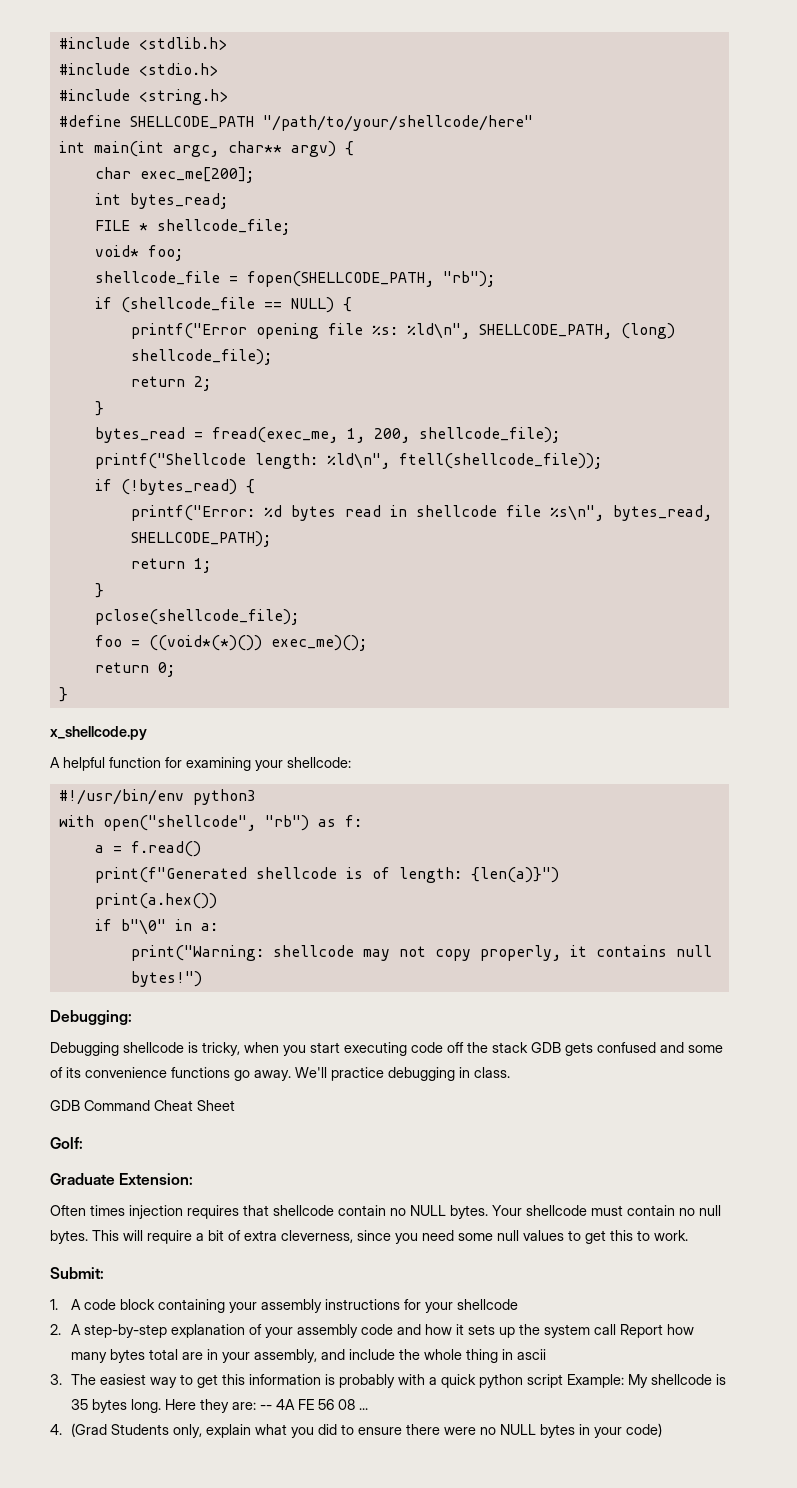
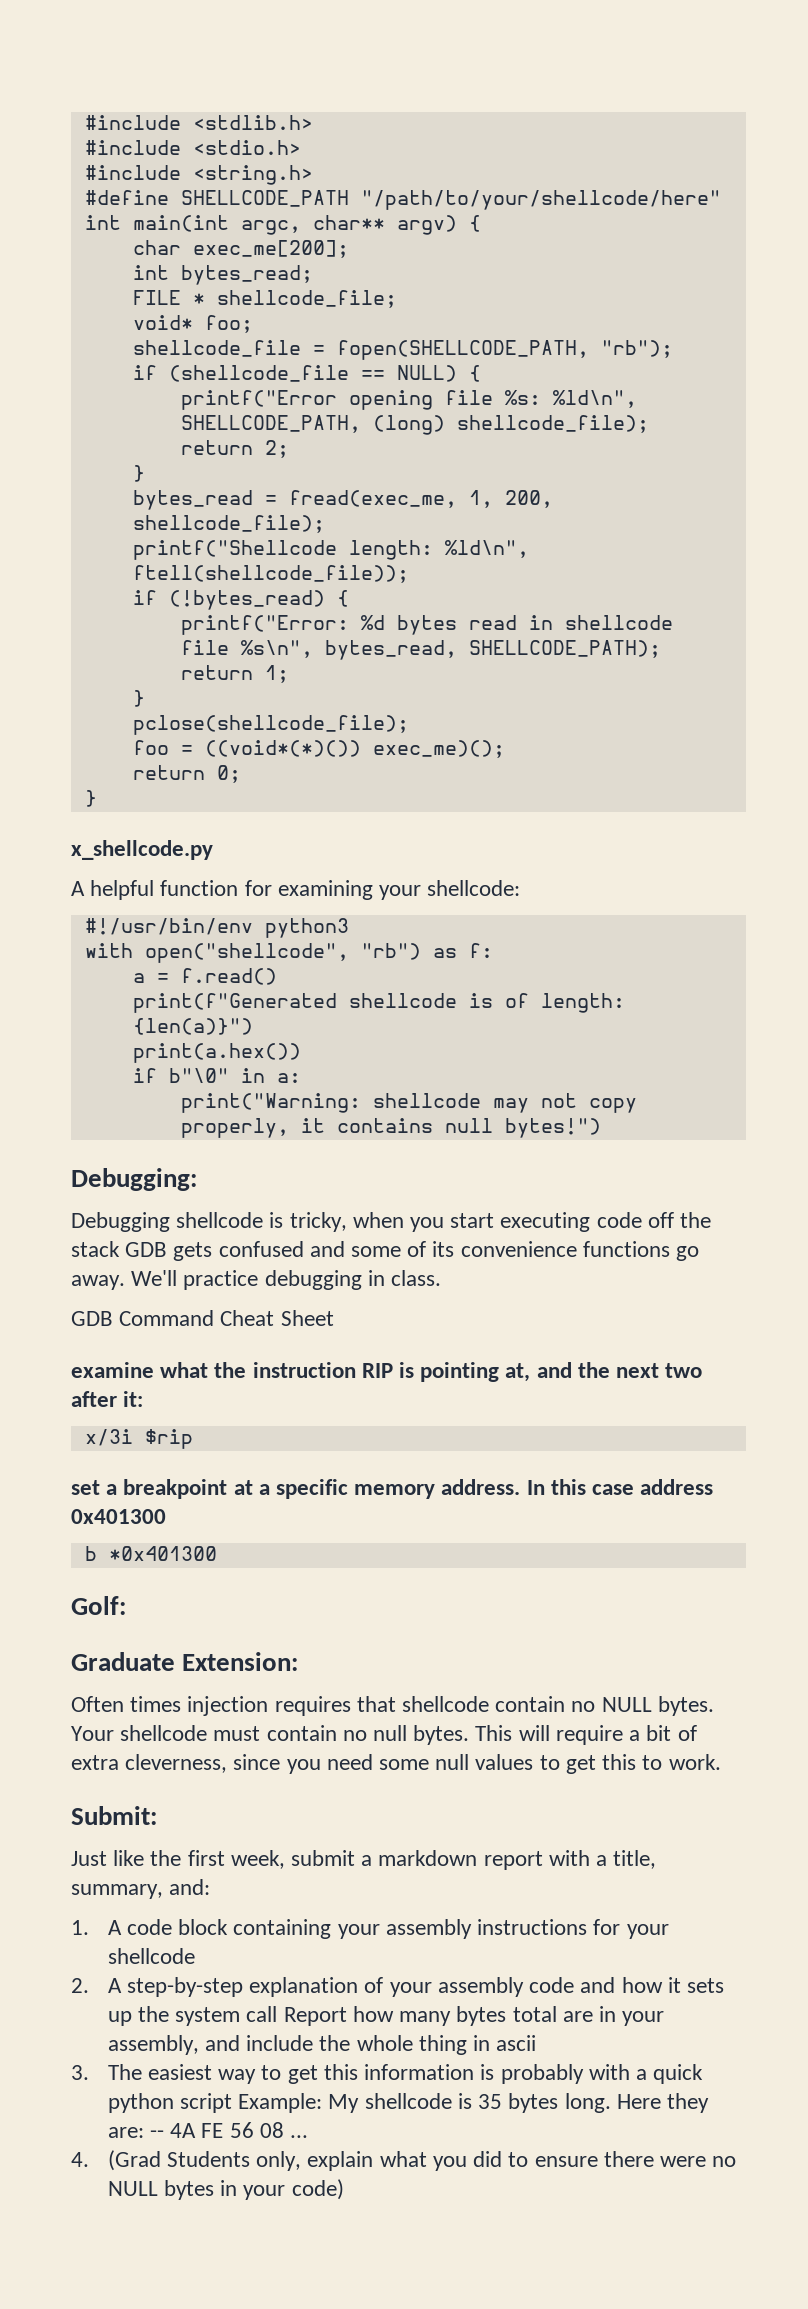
+ examine what the instruction RIP is pointing at, and the next two after it:
+ x/3i $rip
+ set a breakpoint at a specific memory address. In this case address 0x401300
+ b *0x401300
+ Just like the first week, submit a markdown report with a title, summary, and:

